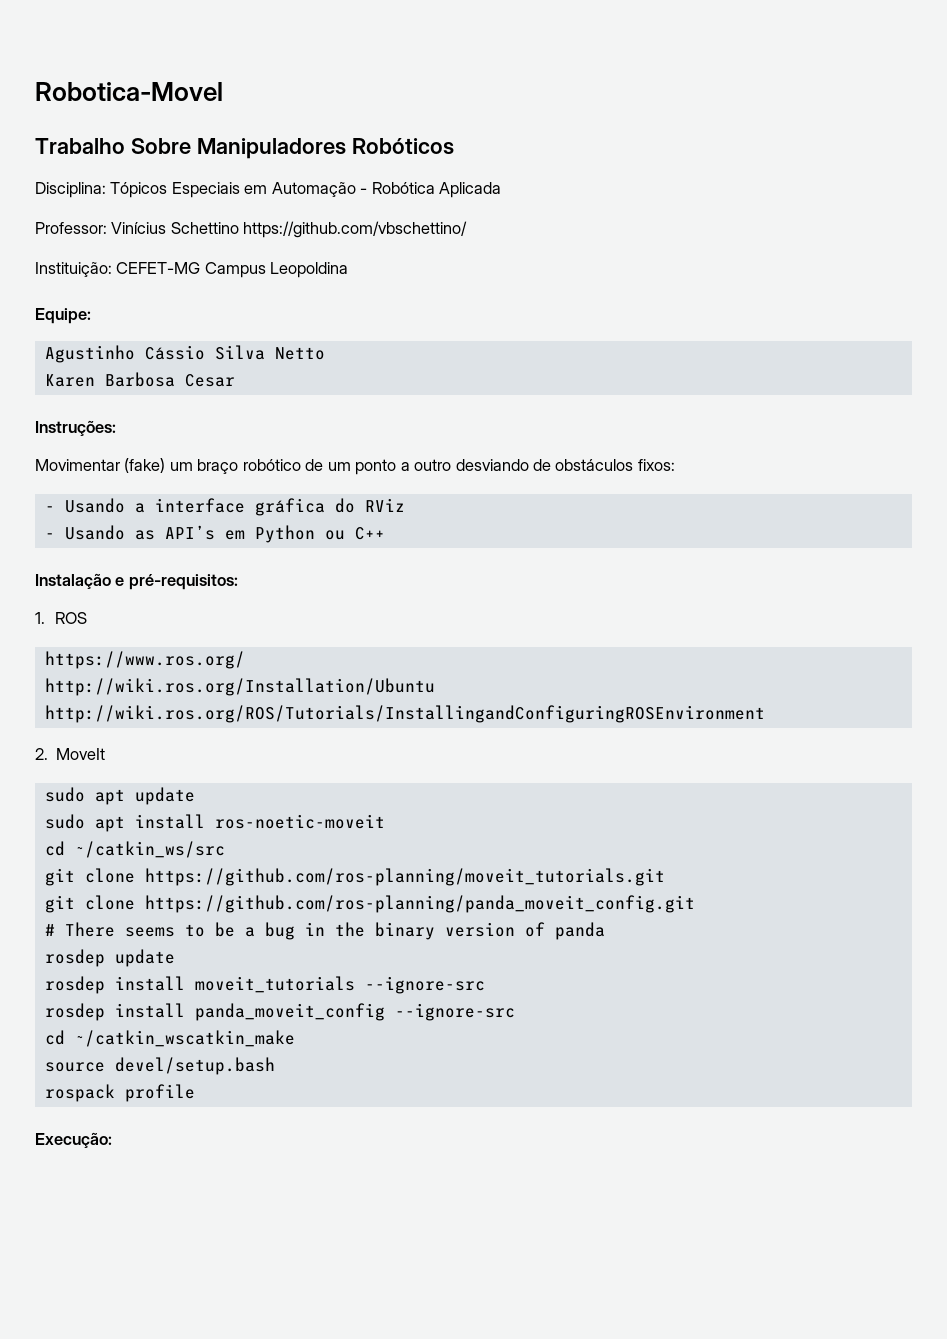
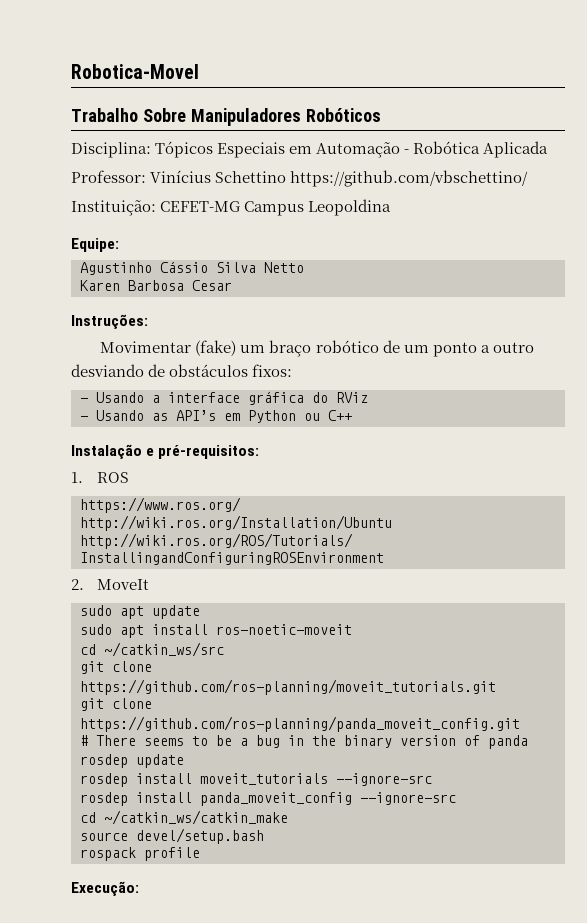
- cd ~/catkin_wscatkin_make
+ cd ~/catkin_ws/catkin_make

